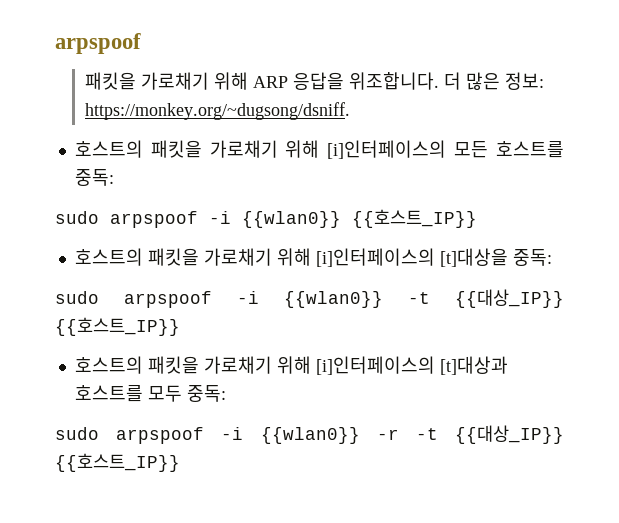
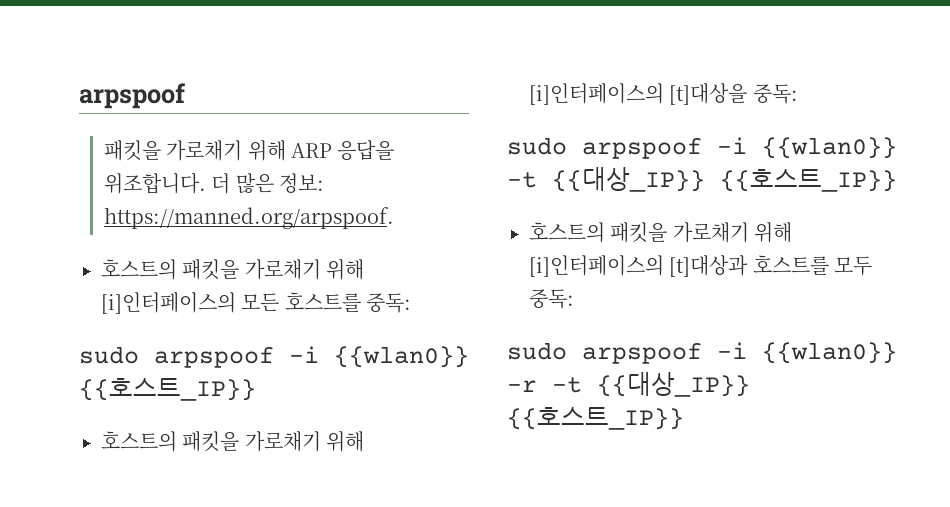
- 더 많은 정보: https://monkey.org/~dugsong/dsniff.
+ 더 많은 정보: https://manned.org/arpspoof.

